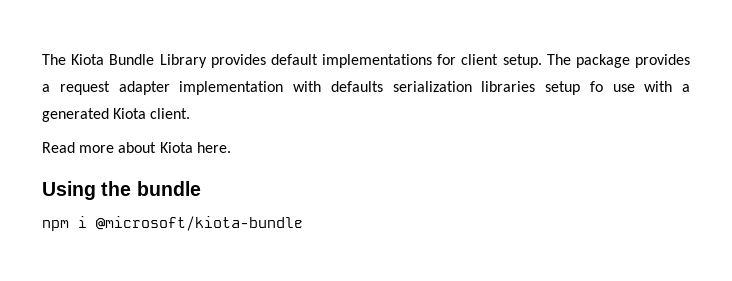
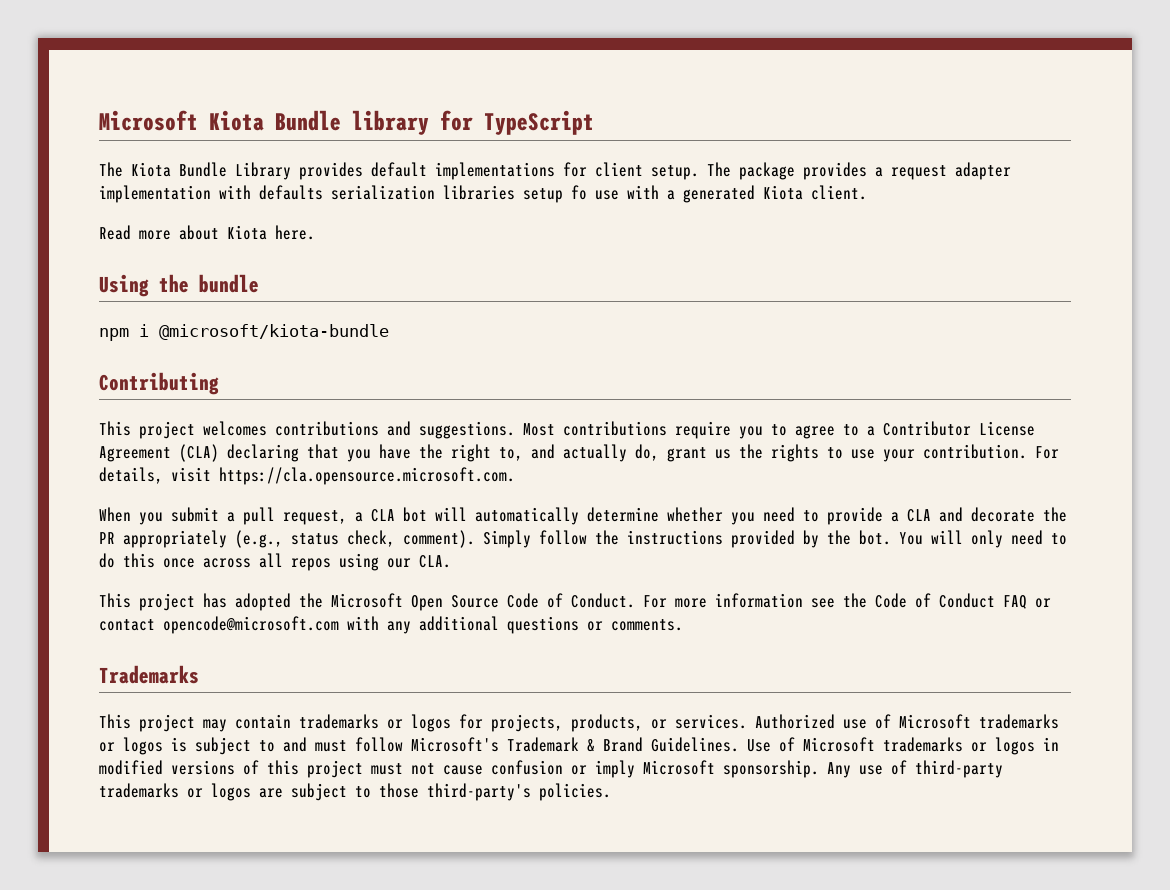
+ Microsoft Kiota Bundle library for TypeScript
+ Contributing
+ This project welcomes contributions and suggestions. Most contributions require you to agree to a Contributor License Agreement (CLA) declaring that you have the right to, and actually do, grant us the rights to use your contribution. For details, visit https://cla.opensource.microsoft.com.
+ When you submit a pull request, a CLA bot will automatically determine whether you need to provide a CLA and decorate the PR appropriately (e.g., status check, comment). Simply follow the instructions provided by the bot. You will only need to do this once across all repos using our CLA.
+ This project has adopted the Microsoft Open Source Code of Conduct. For more information see the Code of Conduct FAQ or contact opencode@microsoft.com with any additional questions or comments.
+ Trademarks
+ This project may contain trademarks or logos for projects, products, or services. Authorized use of Microsoft trademarks or logos is subject to and must follow Microsoft's Trademark & Brand Guidelines. Use of Microsoft trademarks or logos in modified versions of this project must not cause confusion or imply Microsoft sponsorship. Any use of third-party trademarks or logos are subject to those third-party's policies.

